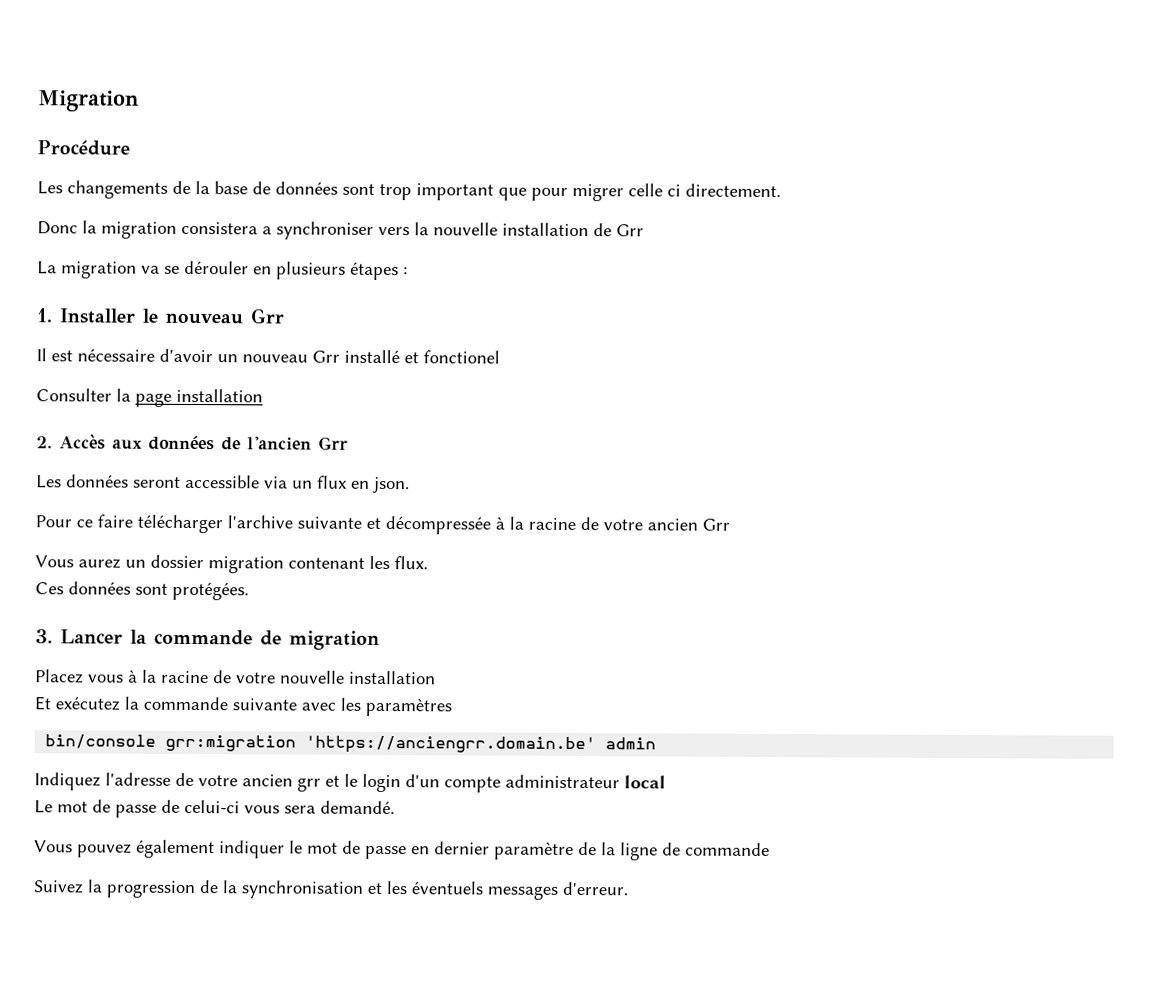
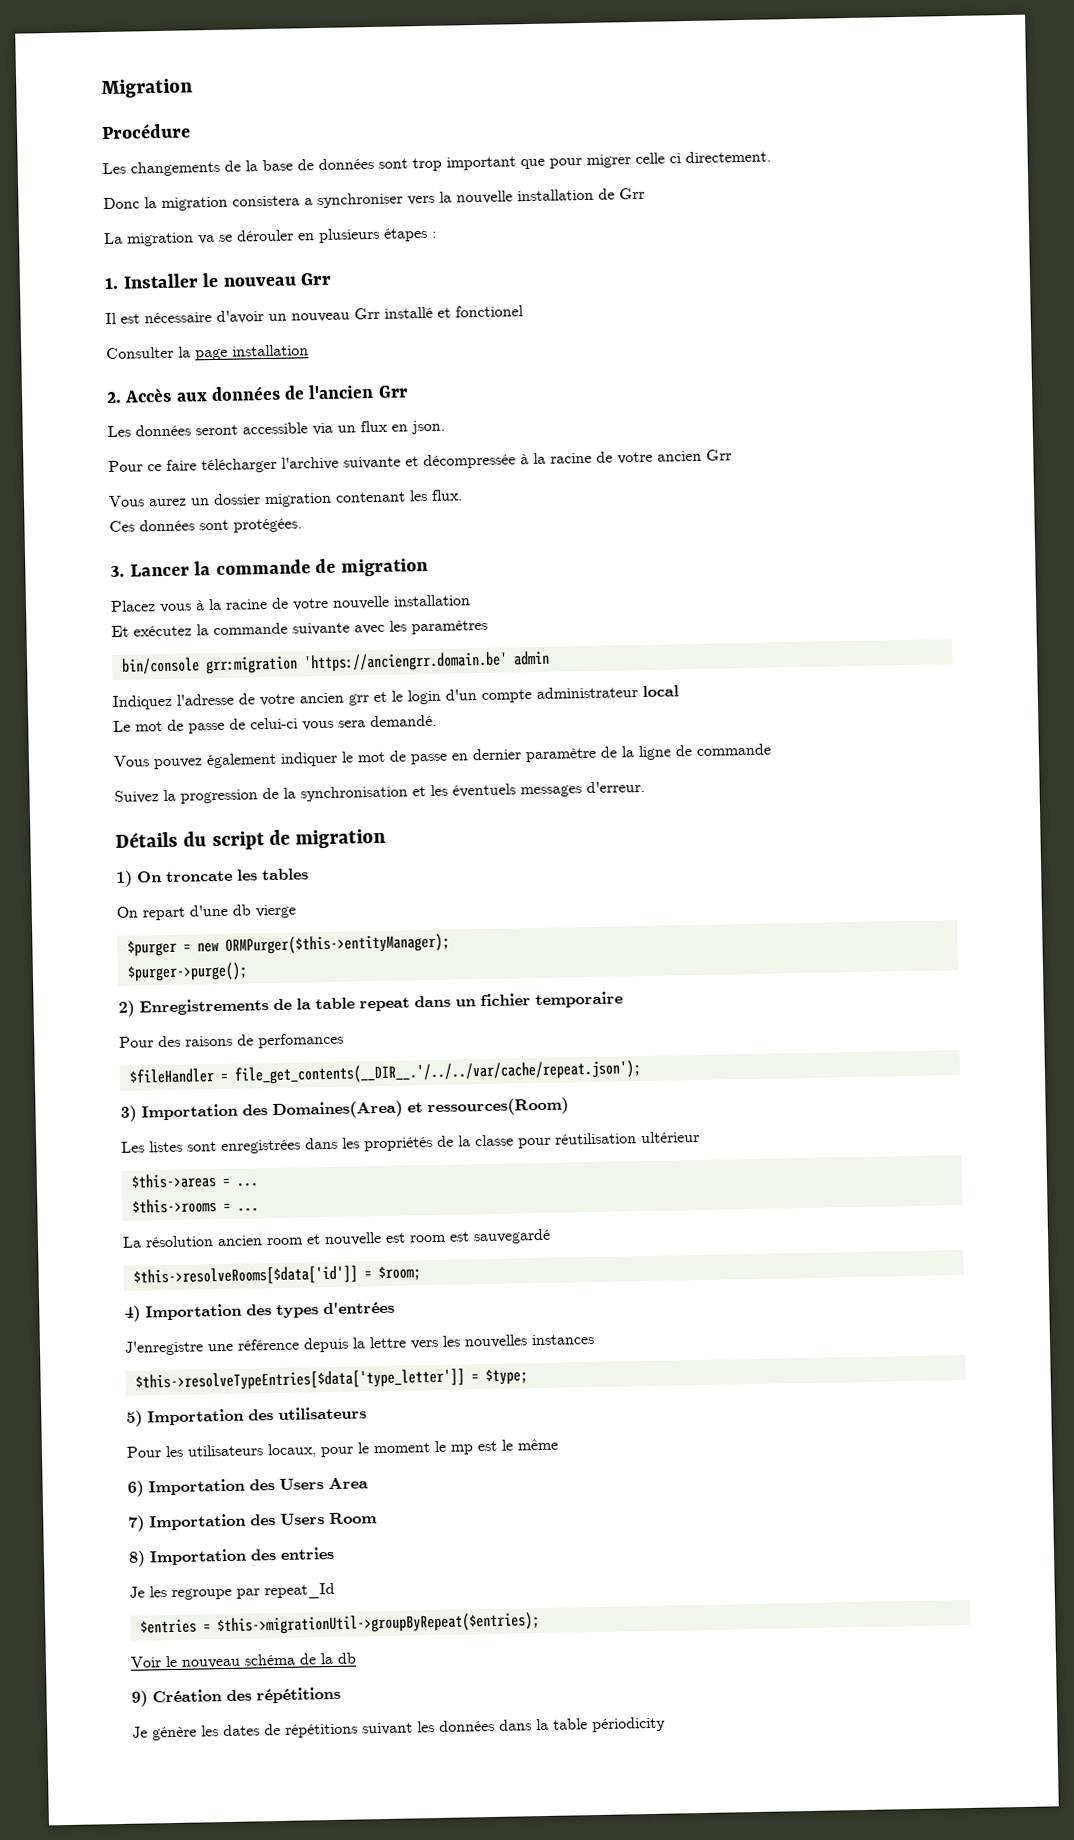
+ Détails du script de migration
+ 1) On troncate les tables
+ On repart d'une db vierge
+ $purger = new ORMPurger($this->entityManager);
+ $purger->purge();
+ 2) Enregistrements de la table repeat dans un fichier temporaire
+ Pour des raisons de perfomances
+ $fileHandler = file_get_contents(__DIR__.'/../../var/cache/repeat.json');
+ 3) Importation des Domaines(Area) et ressources(Room)
+ Les listes sont enregistrées dans les propriétés de la classe pour réutilisation ultérieur
+ $this->areas = ...
+ $this->rooms = ...
+ La résolution ancien room et nouvelle est room est sauvegardé
+ $this->resolveRooms[$data['id']] = $room;
+ 4) Importation des types d'entrées
+ J'enregistre une référence depuis la lettre vers les nouvelles instances
+ $this->resolveTypeEntries[$data['type_letter']] = $type;
+ 5) Importation des utilisateurs
+ Pour les utilisateurs locaux, pour le moment le mp est le même
+ 6) Importation des Users Area
+ 7) Importation des Users Room
+ 8) Importation des entries
+ Je les regroupe par repeat_Id
+ $entries = $this->migrationUtil->groupByRepeat($entries);
+ Voir le nouveau schéma de la db
+ 9) Création des répétitions
+ Je génère les dates de répétitions suivant les données dans la table périodicity

